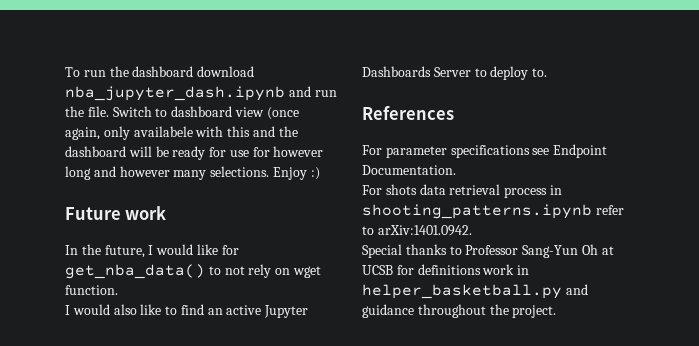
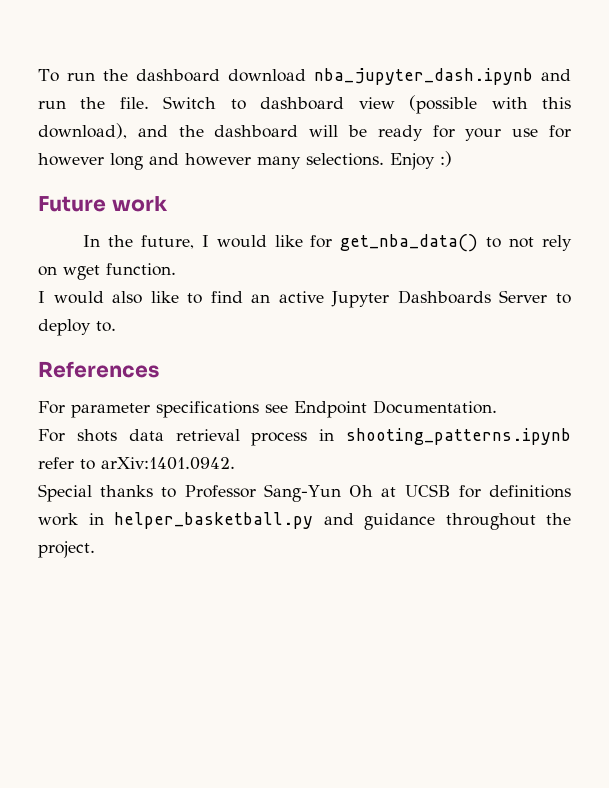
- Switch to dashboard view (once again, only availabele with this and the dashboard will be ready for use for however long and however many selections.
+ Switch to dashboard view (possible with this download), and the dashboard will be ready for your use for however long and however many selections.

